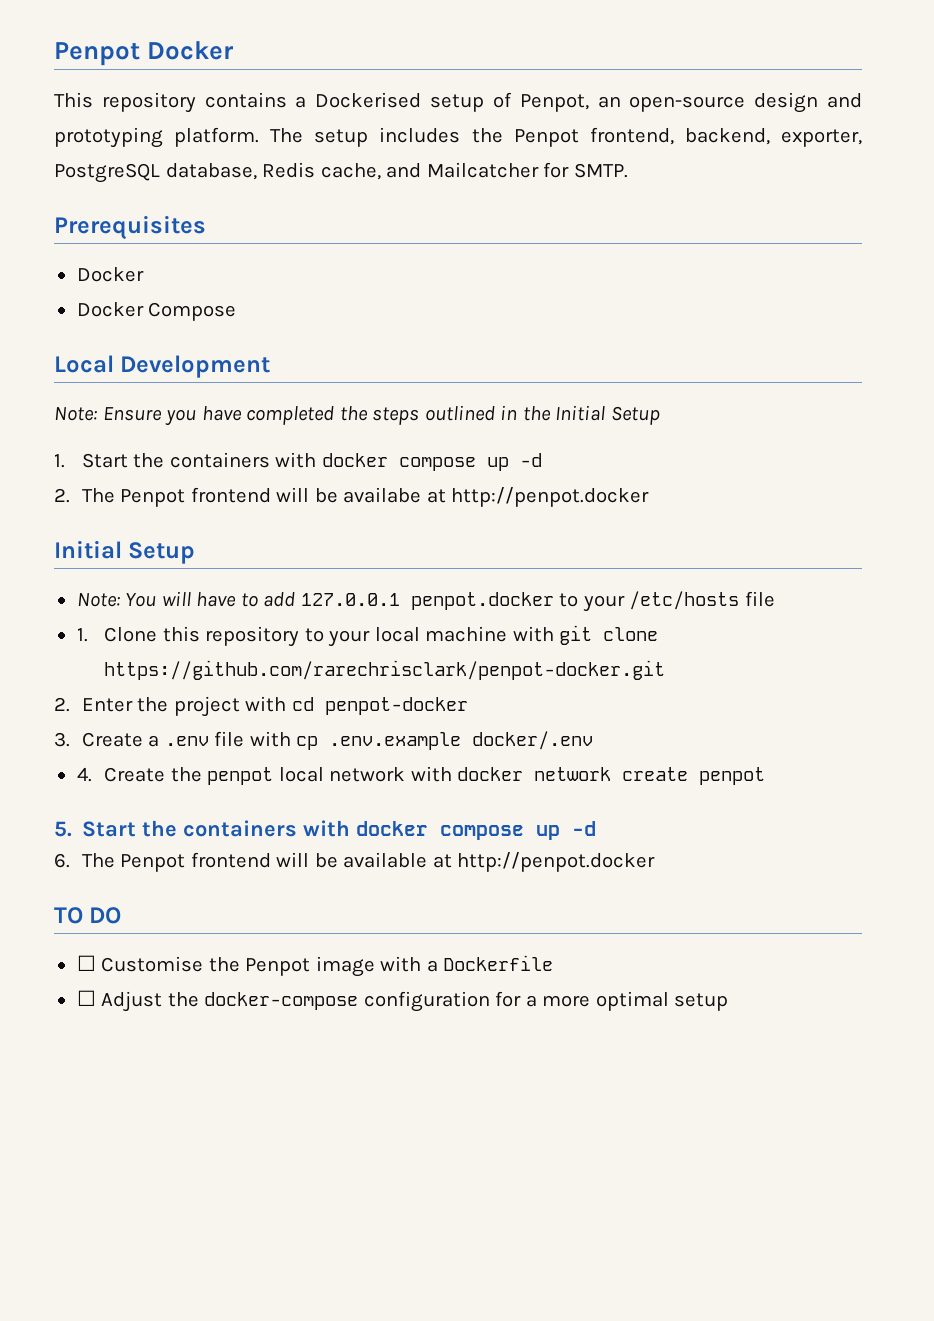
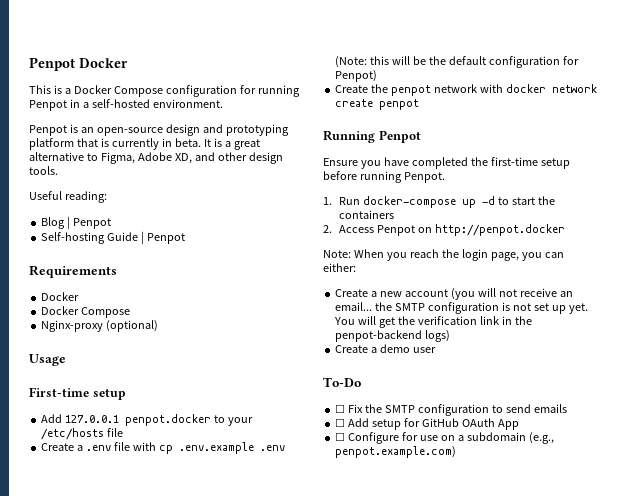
- This repository contains a Dockerised setup of Penpot, an open-source design and prototyping platform. The setup includes the Penpot frontend, backend, exporter, PostgreSQL database, Redis cache, and Mailcatcher for SMTP.
- Prerequisites
+ This is a Docker Compose configuration for running Penpot in a self-hosted environment.
+ Penpot is an open-source design and prototyping platform that is currently in beta. It is a great alternative to Figma, Adobe XD, and other design tools.
+ Useful reading:
+ Blog | Penpot
+ Self-hosting Guide | Penpot
+ Requirements
  Docker
  Docker Compose
- Local Development
- Note: Ensure you have completed the steps outlined in the Initial Setup
- 1. Start the containers with docker compose up -d
- 2. The Penpot frontend will be availabe at http://penpot.docker
- Initial Setup
- Note: You will have to add 127.0.0.1 penpot.docker to your /etc/hosts file
+ Nginx-proxy (optional)
+ Usage
+ First-time setup
+ Add 127.0.0.1 penpot.docker to your /etc/hosts file
- 1. Clone this repository to your local machine with git clone https://github.com/rarechrisclark/penpot-docker.git
- 2. Enter the project with cd penpot-docker
- 3. Create a .env file with cp .env.example docker/.env
- 4. Create the penpot local network with docker network create penpot
+ Create a .env file with cp .env.example .env (Note: this will be the default configuration for Penpot)
+ Create the penpot network with docker network create penpot
- 5. Start the containers with docker compose up -d
- 6. The Penpot frontend will be available at http://penpot.docker
- TO DO
- ☐ Customise the Penpot image with a Dockerfile
- ☐ Adjust the docker-compose configuration for a more optimal setup
+ Running Penpot
+ Ensure you have completed the first-time setup before running Penpot.
+ 1. Run docker-compose up -d to start the containers
+ 2. Access Penpot on http://penpot.docker
+ Note: When you reach the login page, you can either:
+ Create a new account (you will not receive an email... the SMTP configuration is not set up yet. You will get the verification link in the penpot-backend logs)
+ Create a demo user
+ To-Do
+ ☐ Fix the SMTP configuration to send emails
+ ☐ Add setup for GitHub OAuth App
+ ☐ Configure for use on a subdomain (e.g., penpot.example.com)

